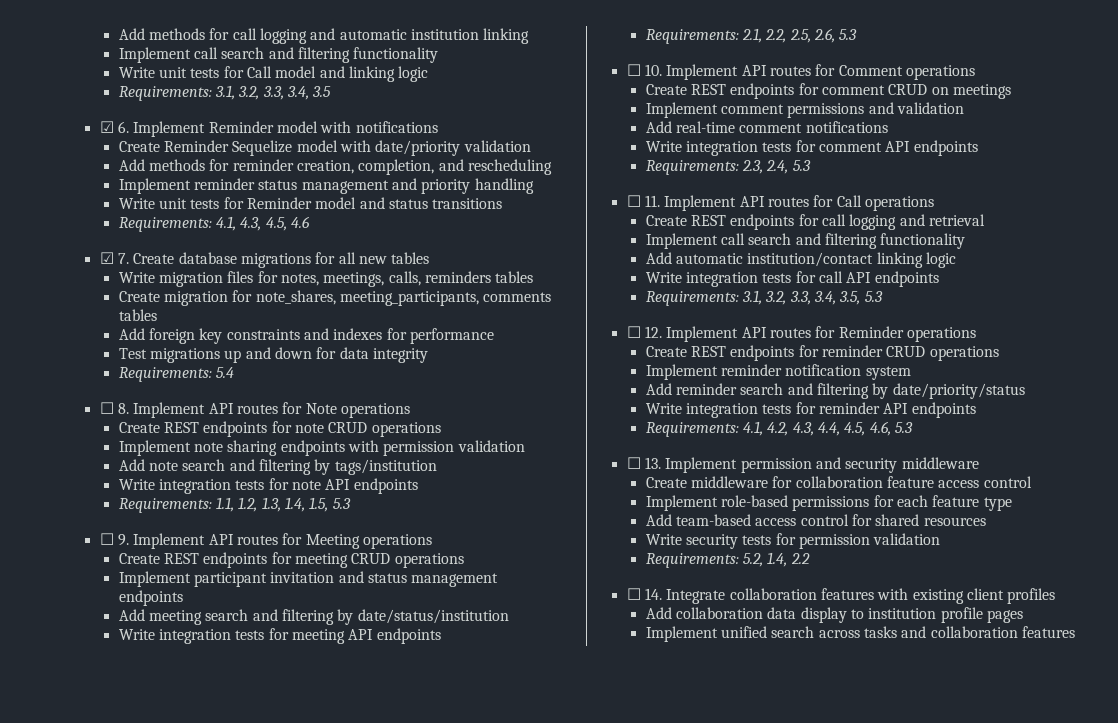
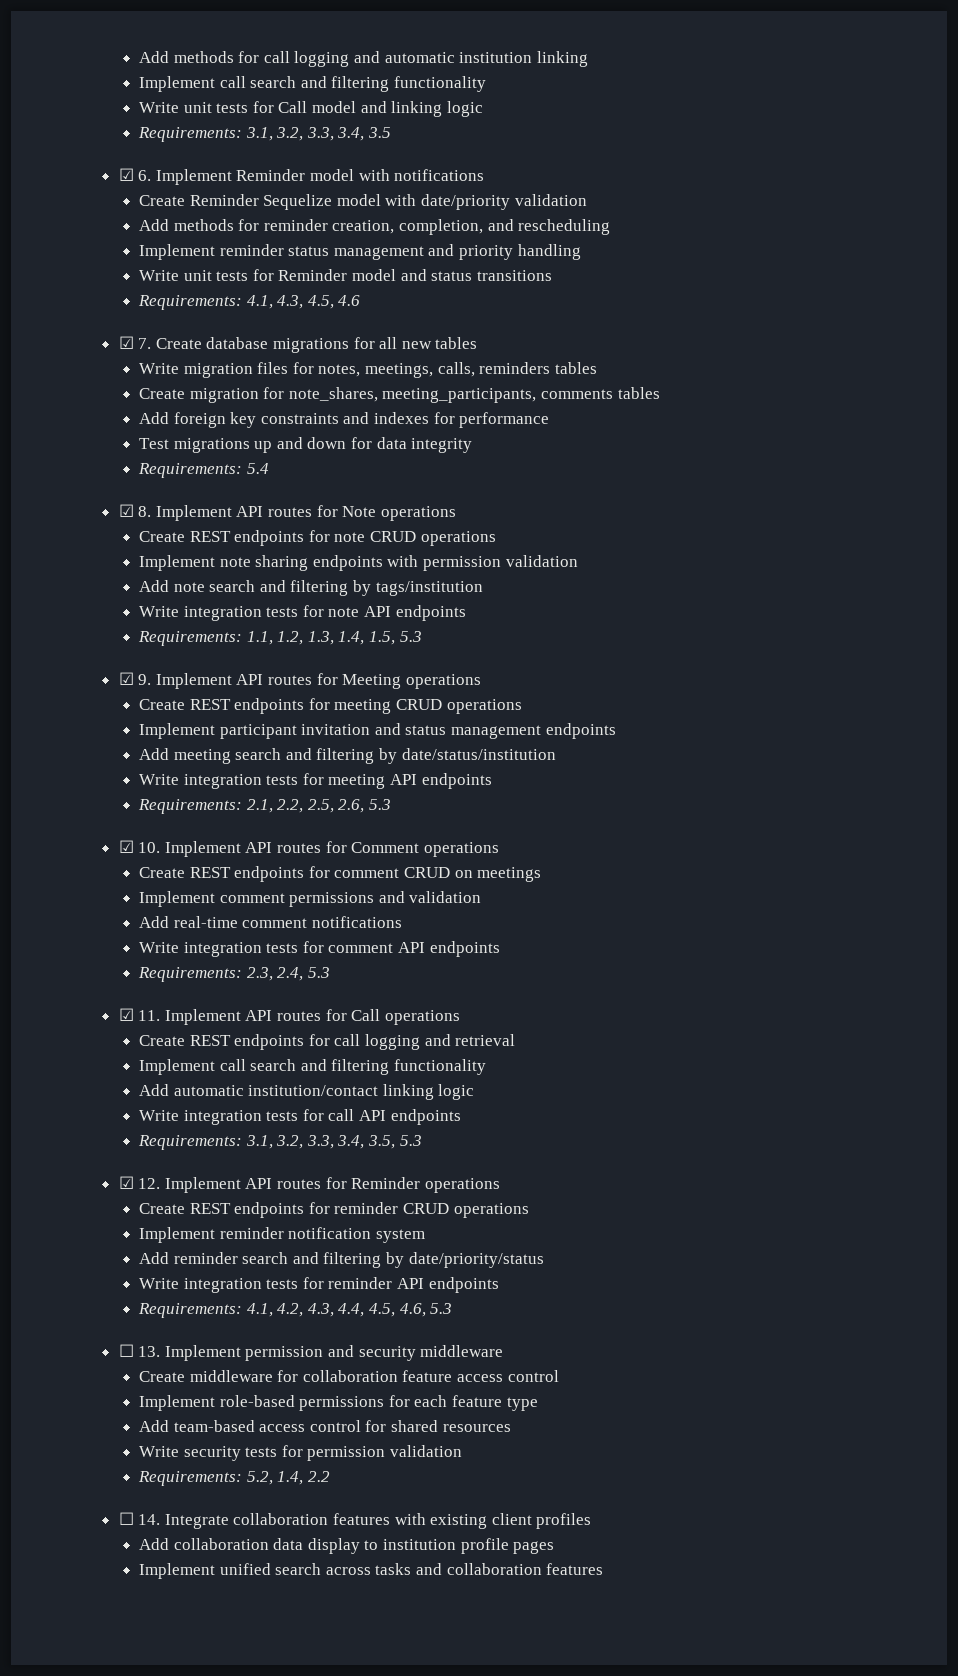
- ☐ 8. Implement API routes for Note operations
+ ☑ 8. Implement API routes for Note operations
- ☐ 9. Implement API routes for Meeting operations
+ ☑ 9. Implement API routes for Meeting operations
- ☐ 10. Implement API routes for Comment operations
+ ☑ 10. Implement API routes for Comment operations
- ☐ 11. Implement API routes for Call operations
+ ☑ 11. Implement API routes for Call operations
- ☐ 12. Implement API routes for Reminder operations
+ ☑ 12. Implement API routes for Reminder operations

